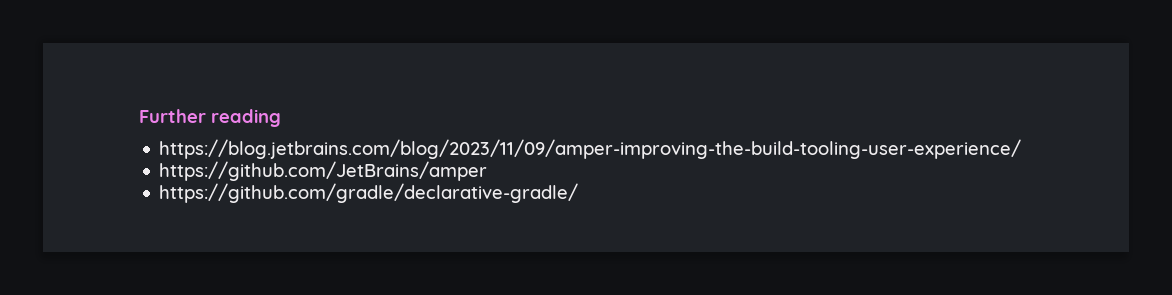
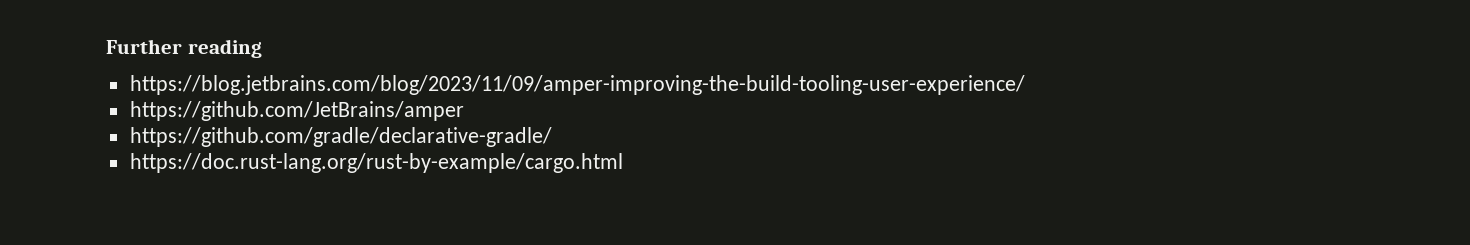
+ https://doc.rust-lang.org/rust-by-example/cargo.html

